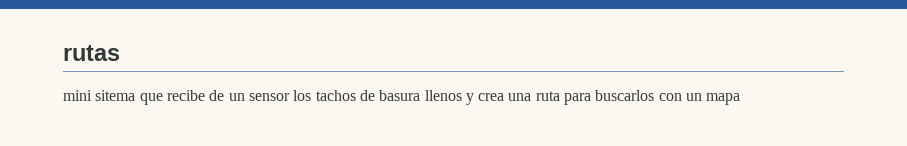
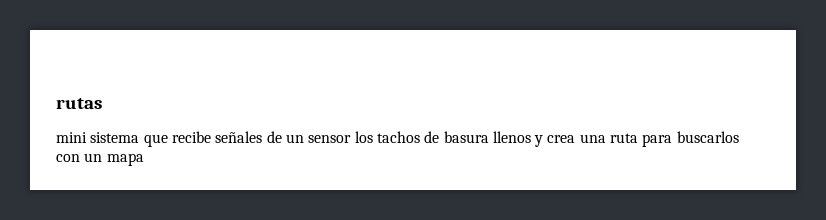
- mini sitema que recibe de un sensor los tachos de basura llenos y crea una ruta para buscarlos con un mapa
+ mini sistema que recibe señales de un sensor los tachos de basura llenos y crea una ruta para buscarlos con un mapa

